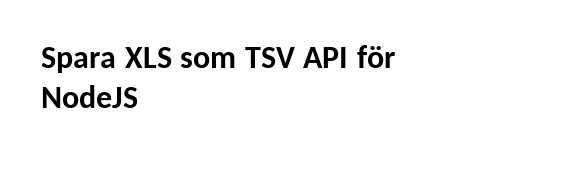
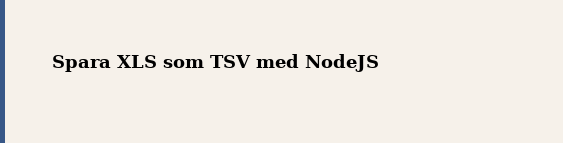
- Spara XLS som TSV API för NodeJS
+ Spara XLS som TSV med NodeJS

